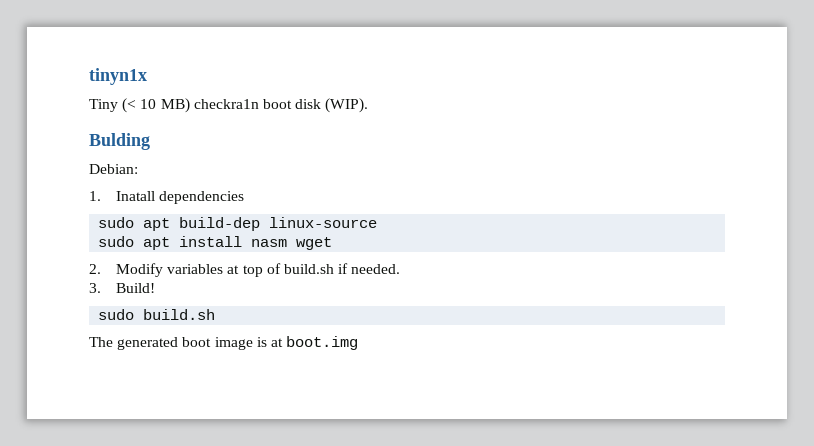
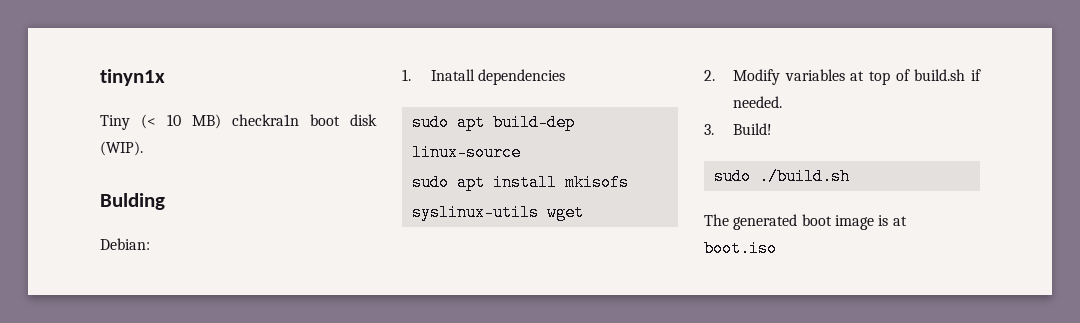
- sudo apt install nasm wget
+ sudo apt install mkisofs syslinux-utils wget
- sudo build.sh
+ sudo ./build.sh
- The generated boot image is at boot.img
+ The generated boot image is at boot.iso

